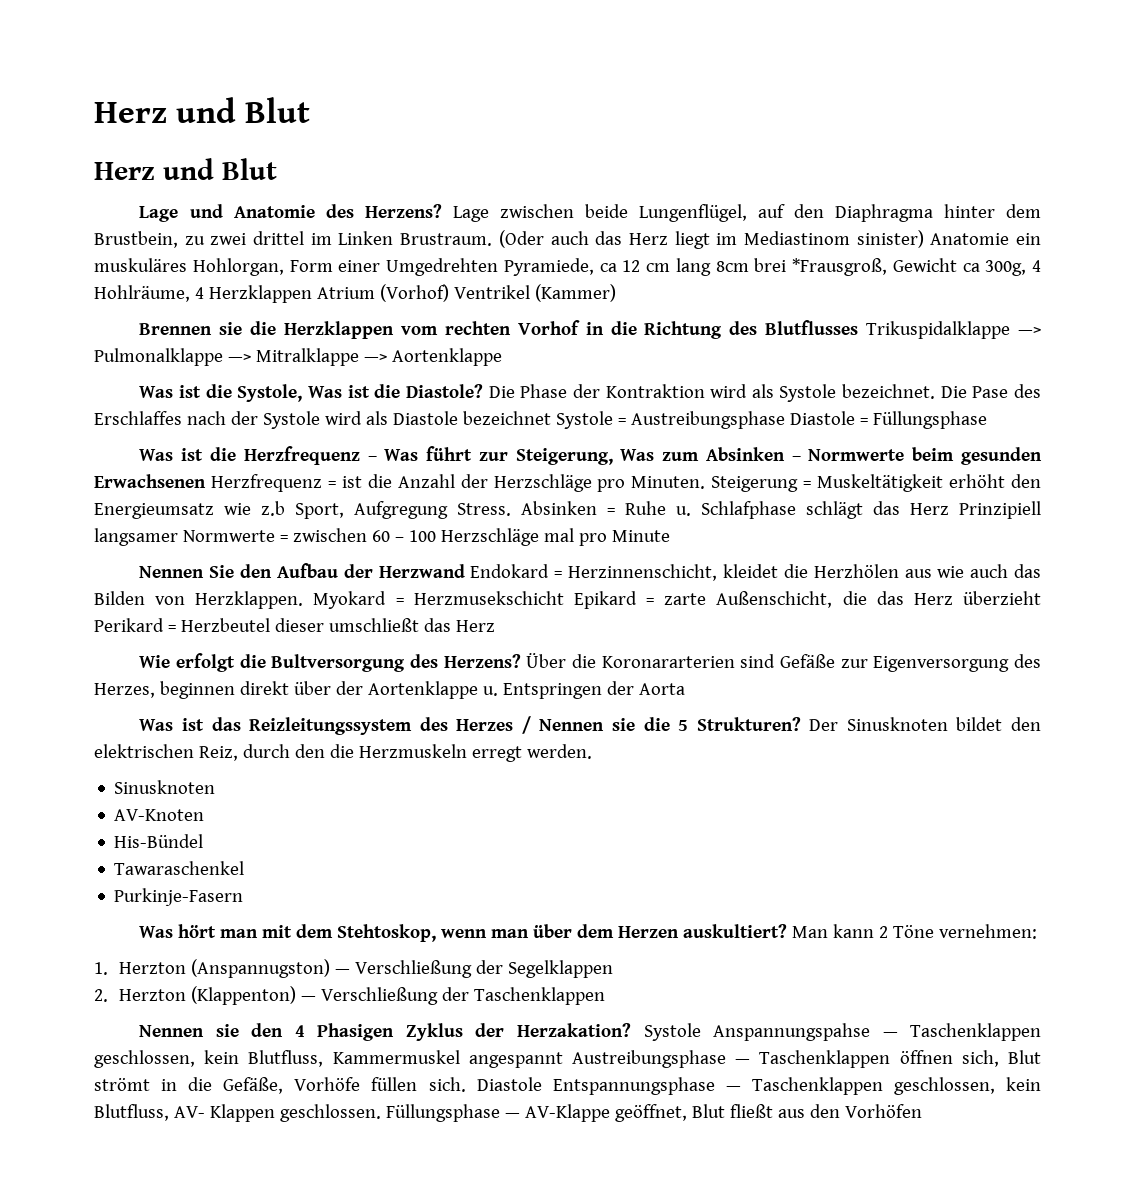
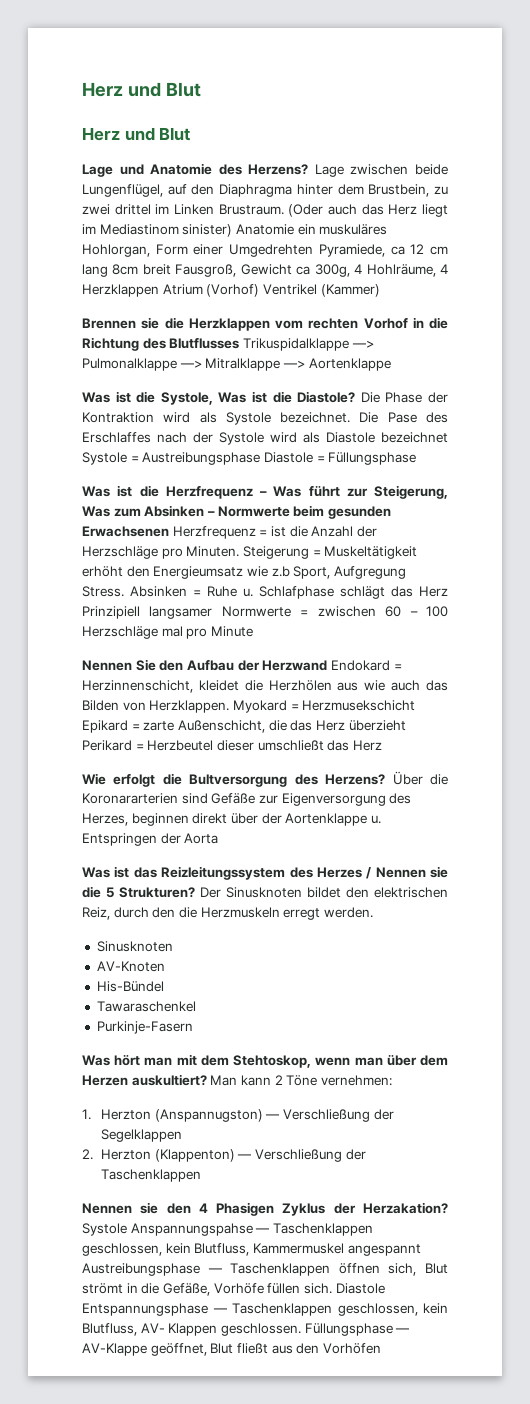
- (Oder auch das Herz liegt im Mediastinom sinister) Anatomie ein muskuläres Hohlorgan, Form einer Umgedrehten Pyramiede, ca 12 cm lang 8cm brei *Frausgroß, Gewicht ca 300g, 4 Hohlräume, 4 Herzklappen Atrium (Vorhof) Ventrikel (Kammer)
+ (Oder auch das Herz liegt im Mediastinom sinister) Anatomie ein muskuläres Hohlorgan, Form einer Umgedrehten Pyramiede, ca 12 cm lang 8cm breit Fausgroß, Gewicht ca 300g, 4 Hohlräume, 4 Herzklappen Atrium (Vorhof) Ventrikel (Kammer)

